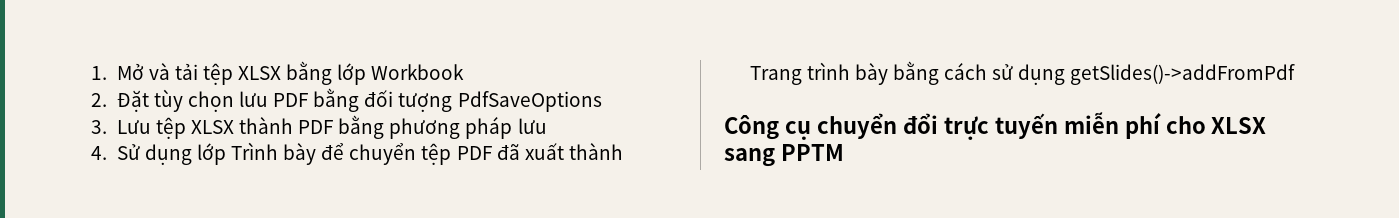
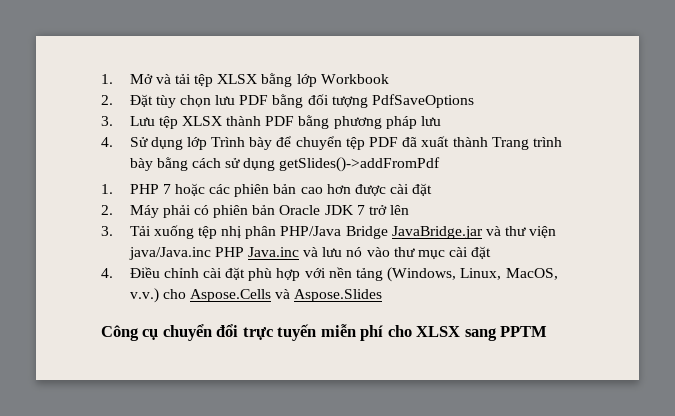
+ 1. PHP 7 hoặc các phiên bản cao hơn được cài đặt
+ 2. Máy phải có phiên bản Oracle JDK 7 trở lên
+ 3. Tải xuống tệp nhị phân PHP/Java Bridge JavaBridge.jar và thư viện java/Java.inc PHP Java.inc và lưu nó vào thư mục cài đặt
+ 4. Điều chỉnh cài đặt phù hợp với nền tảng (Windows, Linux, MacOS, v.v.) cho Aspose.Cells và Aspose.Slides

